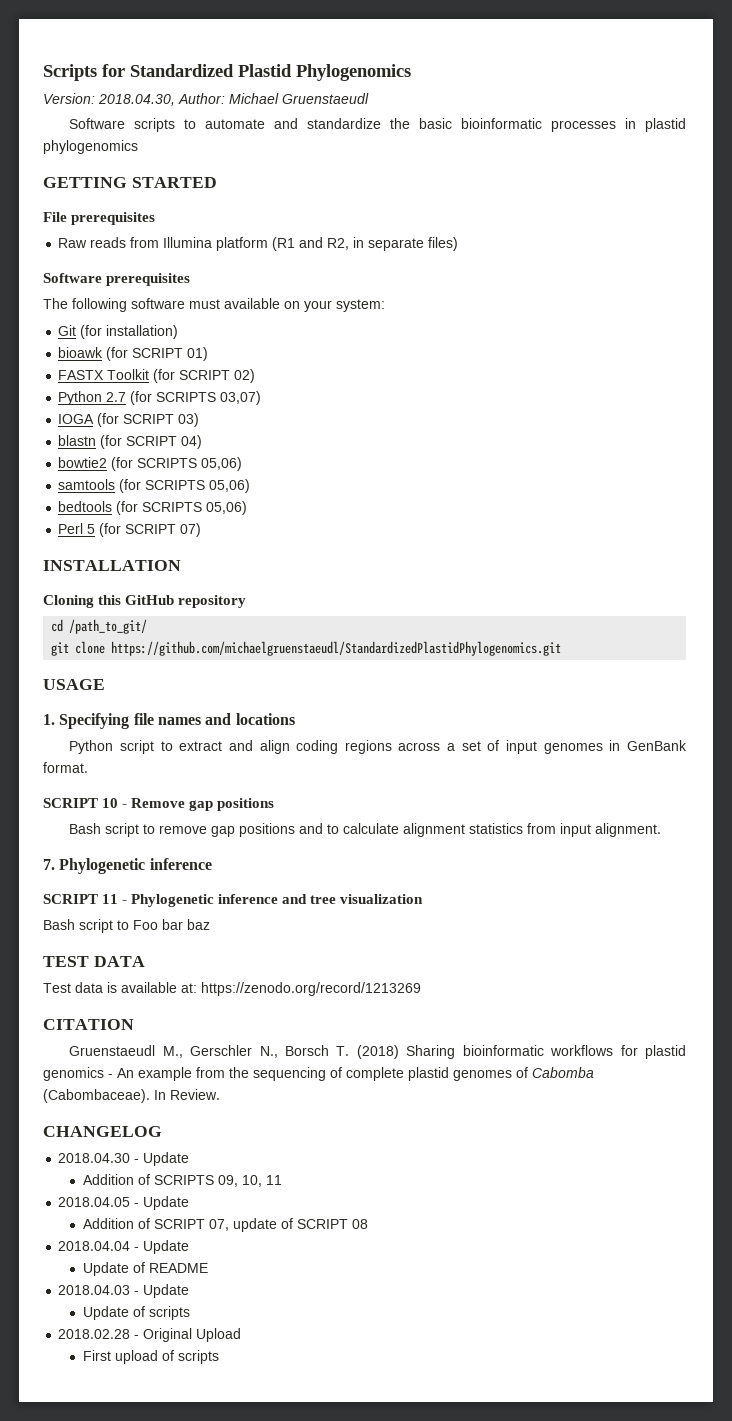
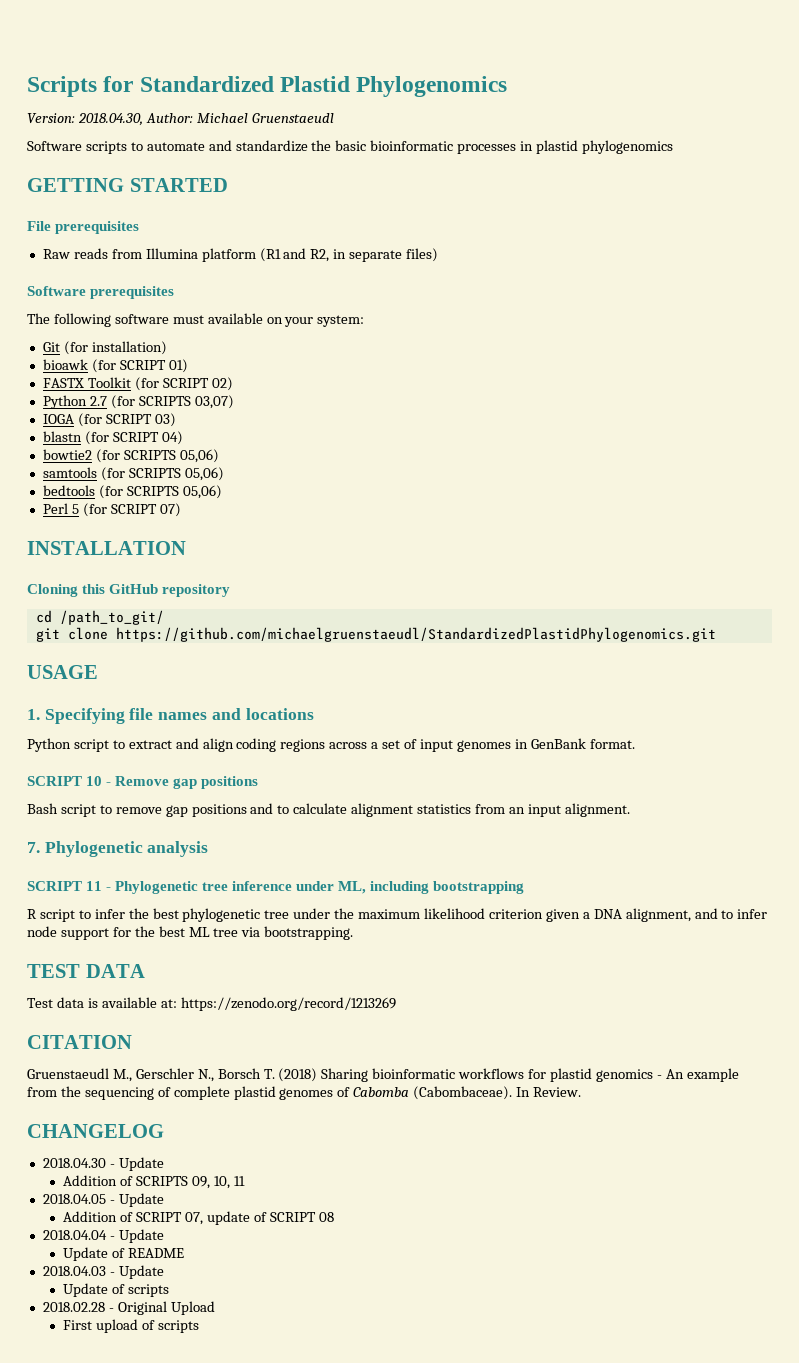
- Bash script to remove gap positions and to calculate alignment statistics from input alignment.
+ Bash script to remove gap positions and to calculate alignment statistics from an input alignment.
- 7. Phylogenetic inference
+ 7. Phylogenetic analysis
- SCRIPT 11 - Phylogenetic inference and tree visualization
- Bash script to Foo bar baz
+ SCRIPT 11 - Phylogenetic tree inference under ML, including bootstrapping
+ R script to infer the best phylogenetic tree under the maximum likelihood criterion given a DNA alignment, and to infer node support for the best ML tree via bootstrapping.

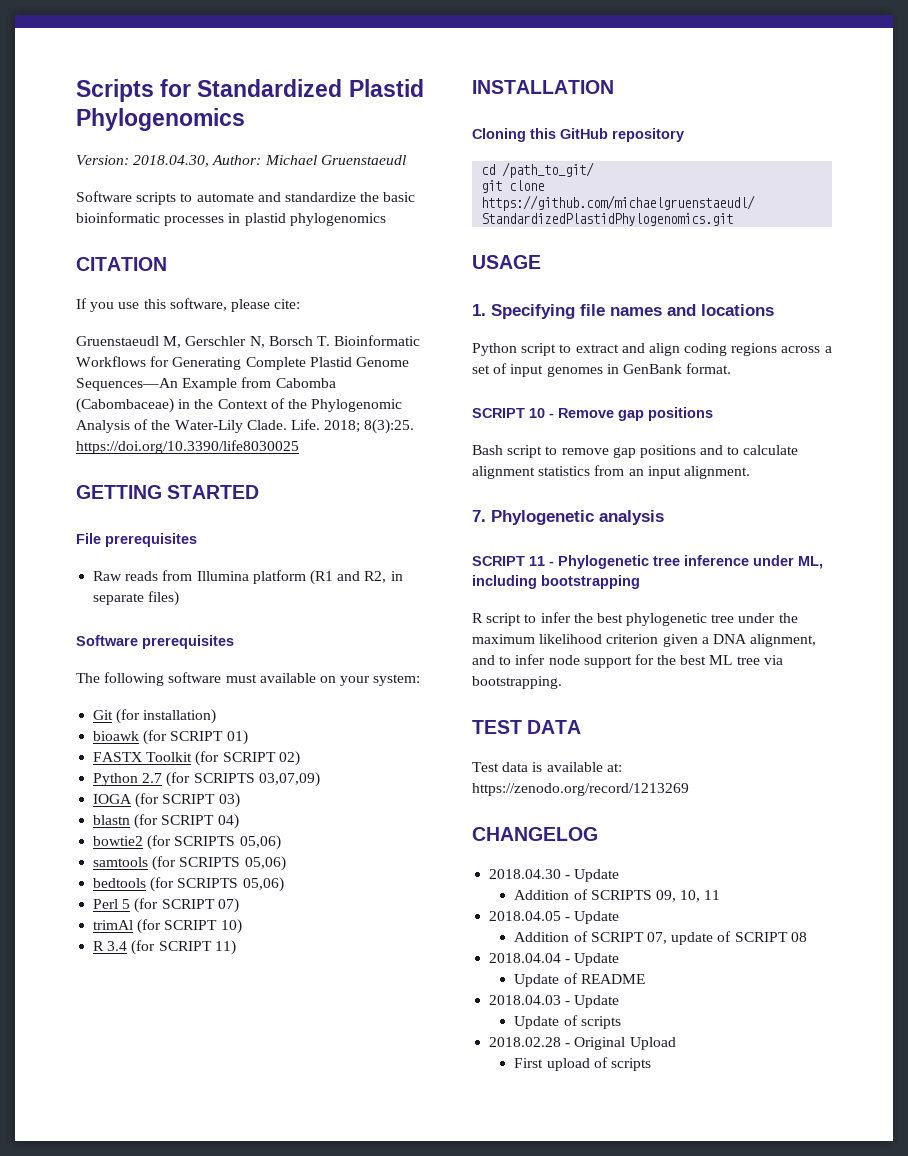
+ CITATION
+ If you use this software, please cite:
+ Gruenstaeudl M, Gerschler N, Borsch T. Bioinformatic Workflows for Generating Complete Plastid Genome Sequences—An Example from Cabomba (Cabombaceae) in the Context of the Phylogenomic Analysis of the Water-Lily Clade. Life. 2018; 8(3):25. https://doi.org/10.3390/life8030025
- Python 2.7 (for SCRIPTS 03,07)
+ Python 2.7 (for SCRIPTS 03,07,09)
+ trimAl (for SCRIPT 10)
+ R 3.4 (for SCRIPT 11)
- CITATION
- Gruenstaeudl M., Gerschler N., Borsch T. (2018) Sharing bioinformatic workflows for plastid genomics - An example from the sequencing of complete plastid genomes of Cabomba (Cabombaceae). In Review.

